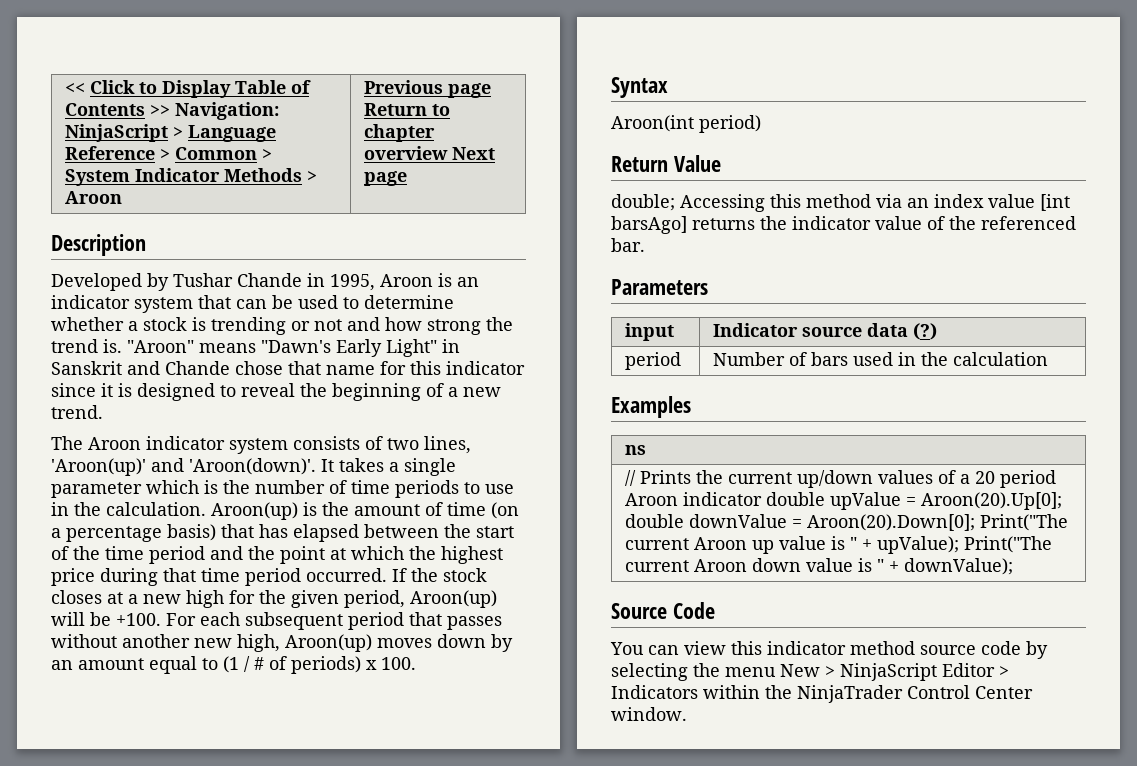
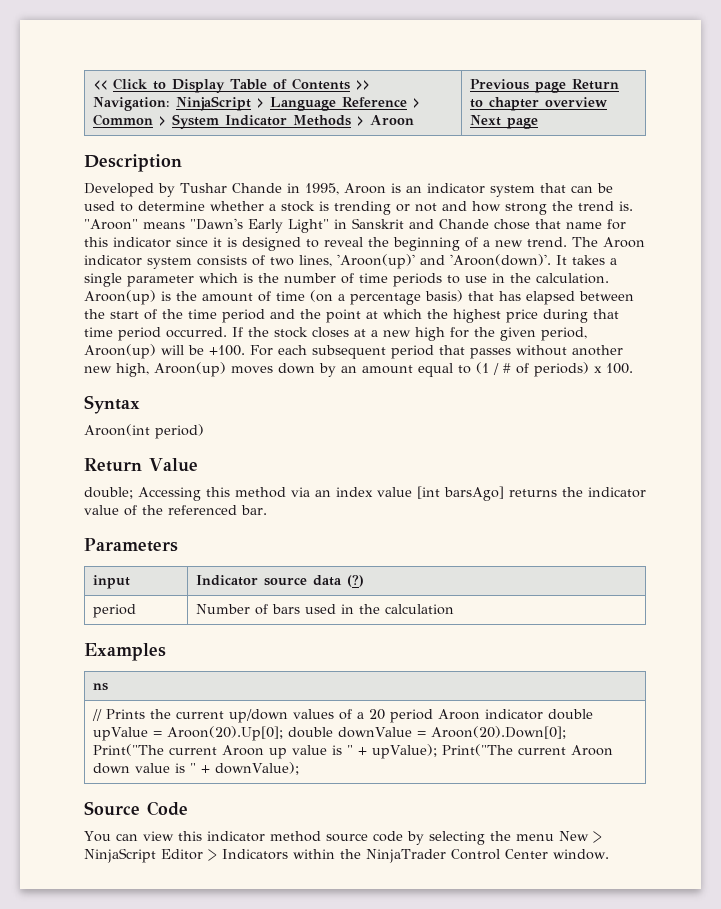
- "Aroon" means "Dawn's Early Light" in Sanskrit and Chande chose that name for this indicator since it is designed to reveal the beginning of a new trend.
- The Aroon indicator system consists of two lines, 'Aroon(up)' and 'Aroon(down)'.
+ "Aroon" means "Dawn's Early Light" in Sanskrit and Chande chose that name for this indicator since it is designed to reveal the beginning of a new trend. The Aroon indicator system consists of two lines, 'Aroon(up)' and 'Aroon(down)'.

